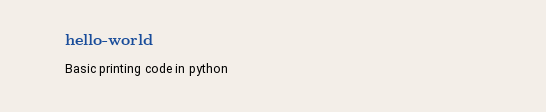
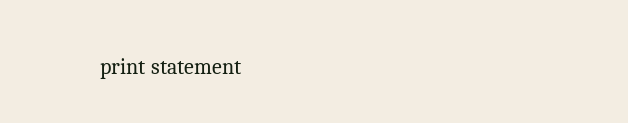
- hello-world
- Basic printing code in python
+ print statement

